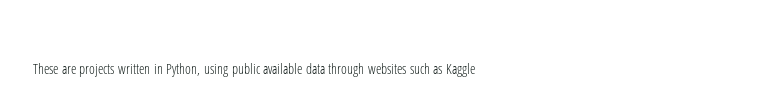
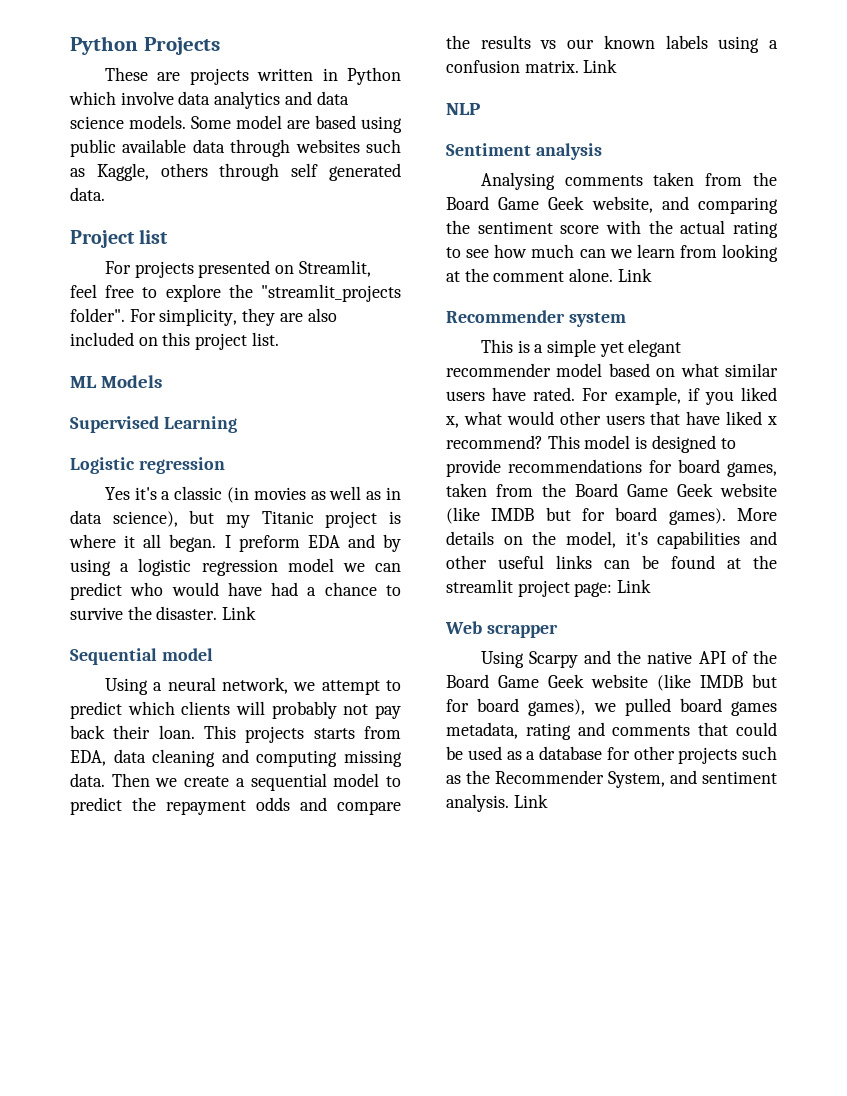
+ Python Projects
- These are projects written in Python, using public available data through websites such as Kaggle
+ These are projects written in Python which involve data analytics and data science models. Some model are based using public available data through websites such as Kaggle, others through self generated data.
+ Project list
+ For projects presented on Streamlit, feel free to explore the "streamlit_projects folder". For simplicity, they are also included on this project list.
+ ML Models
+ Supervised Learning
+ Logistic regression
+ Yes it's a classic (in movies as well as in data science), but my Titanic project is where it all began. I preform EDA and by using a logistic regression model we can predict who would have had a chance to survive the disaster. Link
+ Sequential model
+ Using a neural network, we attempt to predict which clients will probably not pay back their loan. This projects starts from EDA, data cleaning and computing missing data. Then we create a sequential model to predict the repayment odds and compare the results vs our known labels using a confusion matrix. Link
+ NLP
+ Sentiment analysis
+ Analysing comments taken from the Board Game Geek website, and comparing the sentiment score with the actual rating to see how much can we learn from looking at the comment alone. Link
+ Recommender system
+ This is a simple yet elegant recommender model based on what similar users have rated. For example, if you liked x, what would other users that have liked x recommend? This model is designed to provide recommendations for board games, taken from the Board Game Geek website (like IMDB but for board games). More details on the model, it's capabilities and other useful links can be found at the streamlit project page: Link
+ Web scrapper
+ Using Scarpy and the native API of the Board Game Geek website (like IMDB but for board games), we pulled board games metadata, rating and comments that could be used as a database for other projects such as the Recommender System, and sentiment analysis. Link

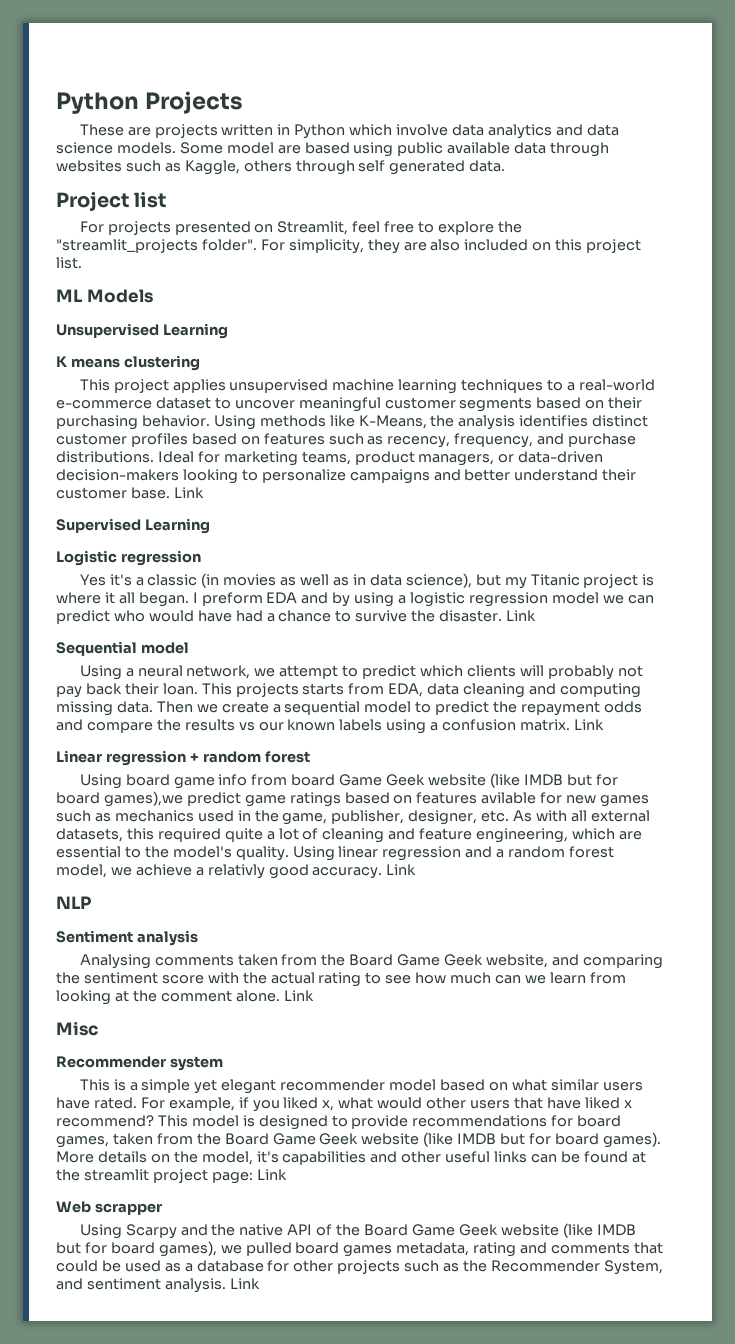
+ Unsupervised Learning
+ K means clustering
+ This project applies unsupervised machine learning techniques to a real-world e-commerce dataset to uncover meaningful customer segments based on their purchasing behavior. Using methods like K-Means, the analysis identifies distinct customer profiles based on features such as recency, frequency, and purchase distributions. Ideal for marketing teams, product managers, or data-driven decision-makers looking to personalize campaigns and better understand their customer base. Link
+ Linear regression + random forest
+ Using board game info from board Game Geek website (like IMDB but for board games),we predict game ratings based on features avilable for new games such as mechanics used in the game, publisher, designer, etc. As with all external datasets, this required quite a lot of cleaning and feature engineering, which are essential to the model's quality. Using linear regression and a random forest model, we achieve a relativly good accuracy. Link
+ Misc

